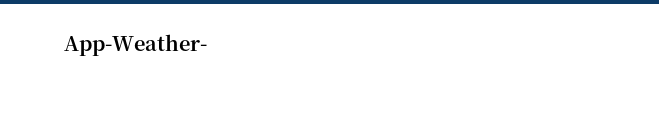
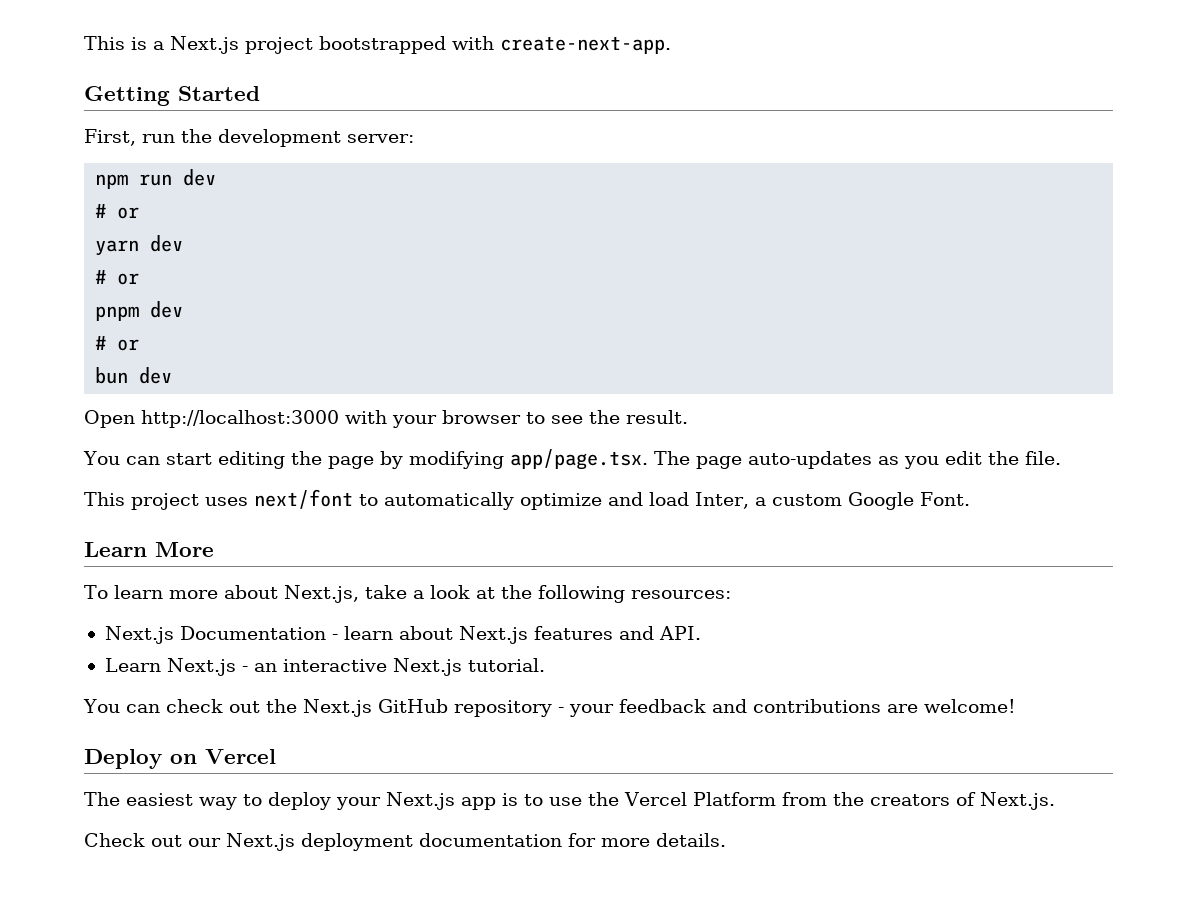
- App-Weather-
+ This is a Next.js project bootstrapped with create-next-app.
+ Getting Started
+ First, run the development server:
+ npm run dev
+ # or
+ yarn dev
+ # or
+ pnpm dev
+ # or
+ bun dev
+ Open http://localhost:3000 with your browser to see the result.
+ You can start editing the page by modifying app/page.tsx. The page auto-updates as you edit the file.
+ This project uses next/font to automatically optimize and load Inter, a custom Google Font.
+ Learn More
+ To learn more about Next.js, take a look at the following resources:
+ Next.js Documentation - learn about Next.js features and API.
+ Learn Next.js - an interactive Next.js tutorial.
+ You can check out the Next.js GitHub repository - your feedback and contributions are welcome!
+ Deploy on Vercel
+ The easiest way to deploy your Next.js app is to use the Vercel Platform from the creators of Next.js.
+ Check out our Next.js deployment documentation for more details.

